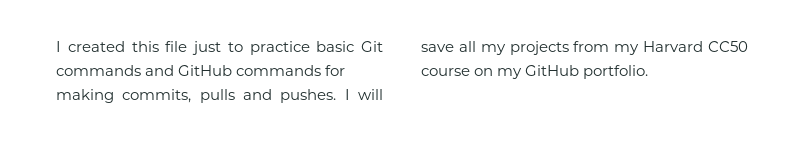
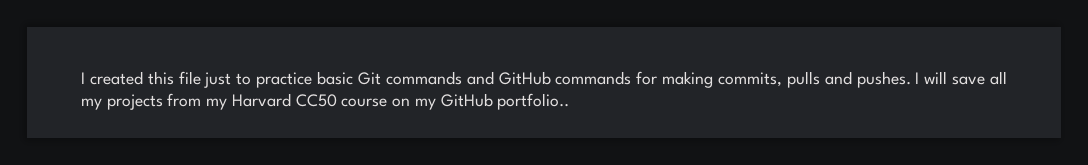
- I will save all my projects from my Harvard CC50 course on my GitHub portfolio.
+ I will save all my projects from my Harvard CC50 course on my GitHub portfolio..

